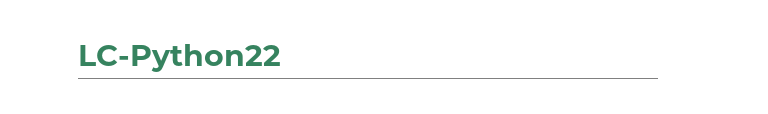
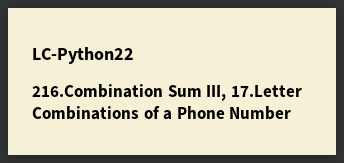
+ 216.Combination Sum III, 17.Letter Combinations of a Phone Number

